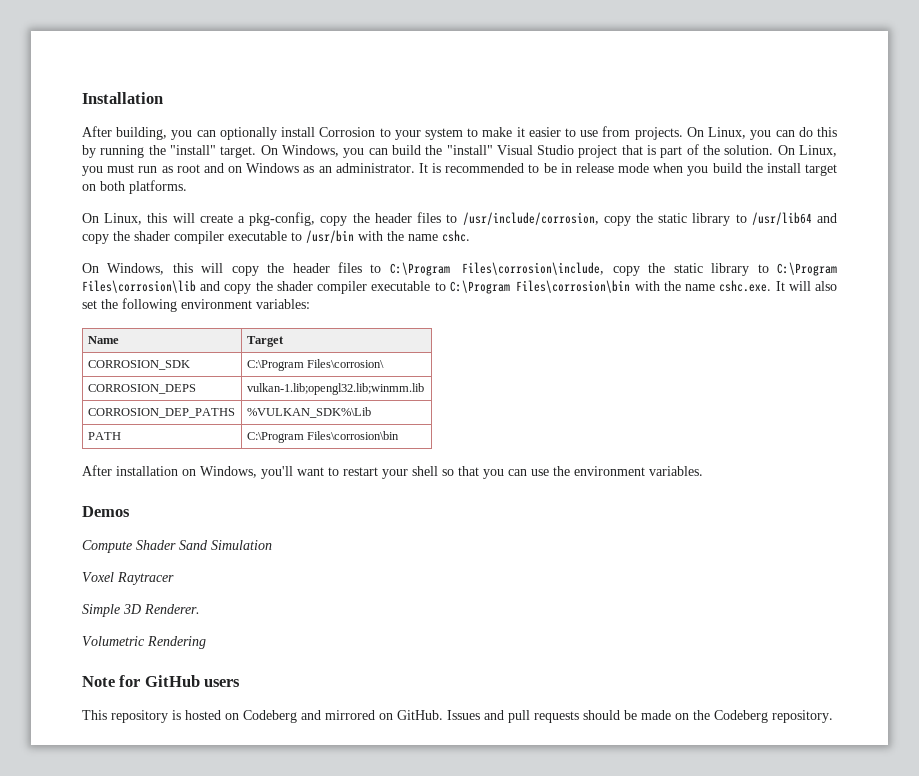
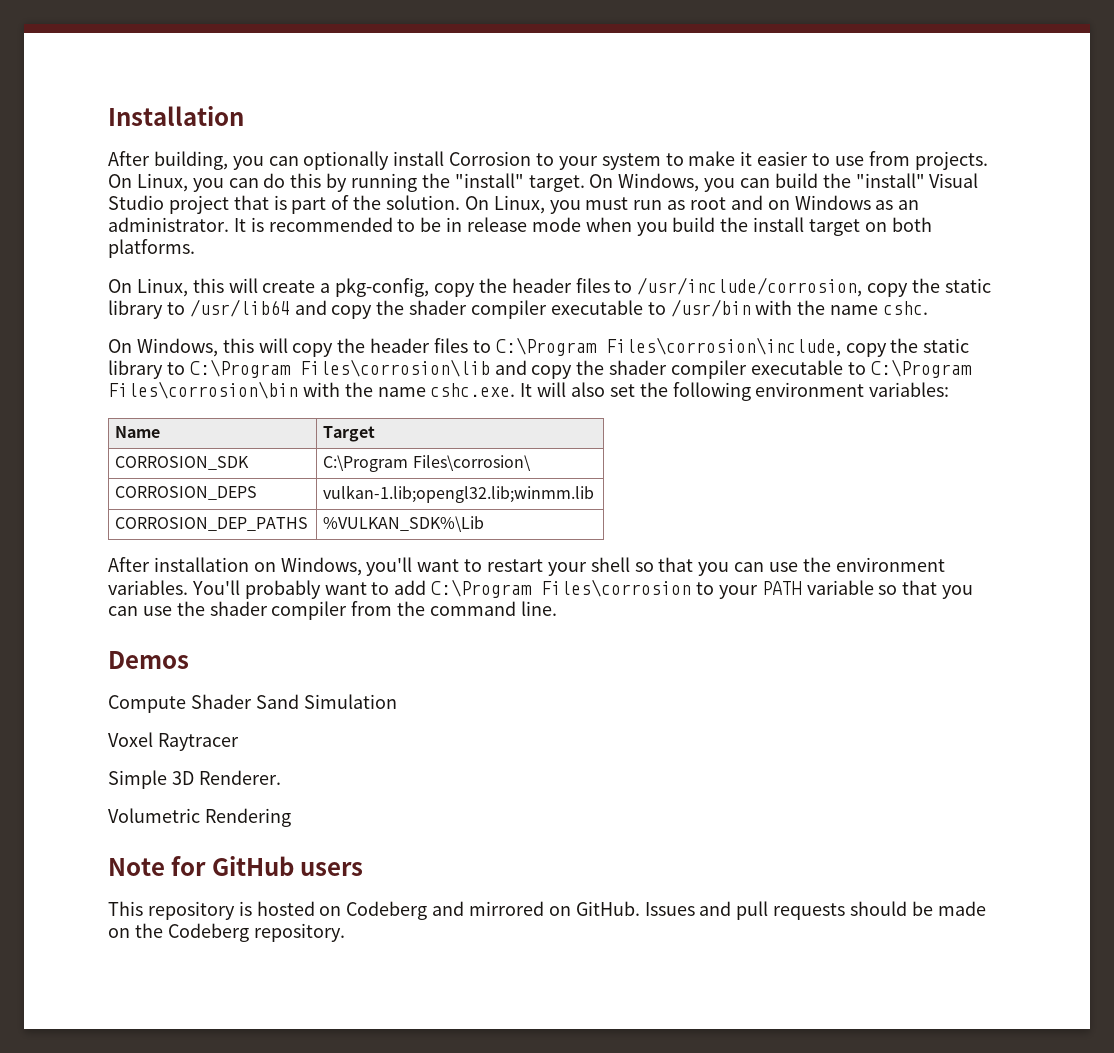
- PATH | C:\Program Files\corrosion\bin
+ You'll probably want to add C:\Program Files\corrosion to your PATH variable so that you can use the shader compiler from the command line.

